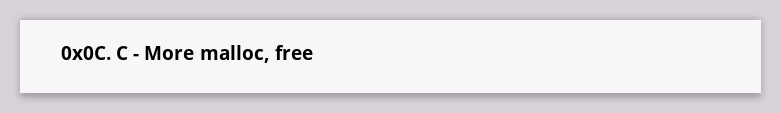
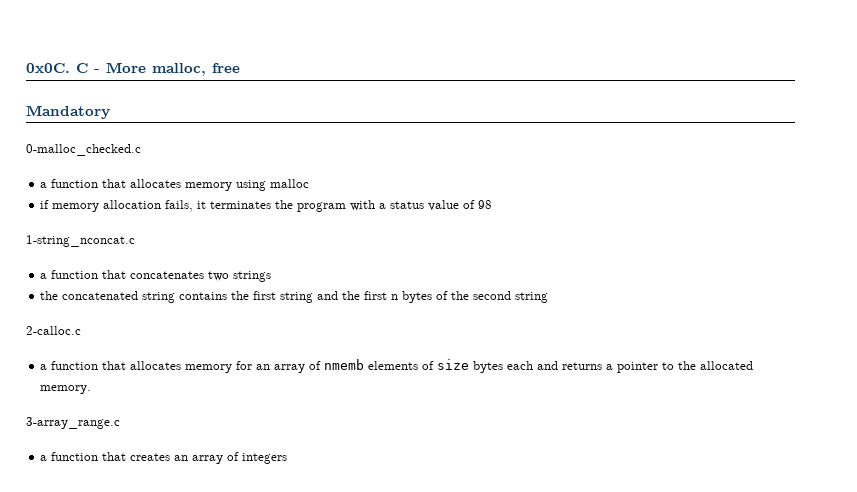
+ Mandatory
+ 0-malloc_checked.c
+ a function that allocates memory using malloc
+ if memory allocation fails, it terminates the program with a status value of 98
+ 1-string_nconcat.c
+ a function that concatenates two strings
+ the concatenated string contains the first string and the first n bytes of the second string
+ 2-calloc.c
+ a function that allocates memory for an array of nmemb elements of size bytes each and returns a pointer to the allocated memory.
+ 3-array_range.c
+ a function that creates an array of integers

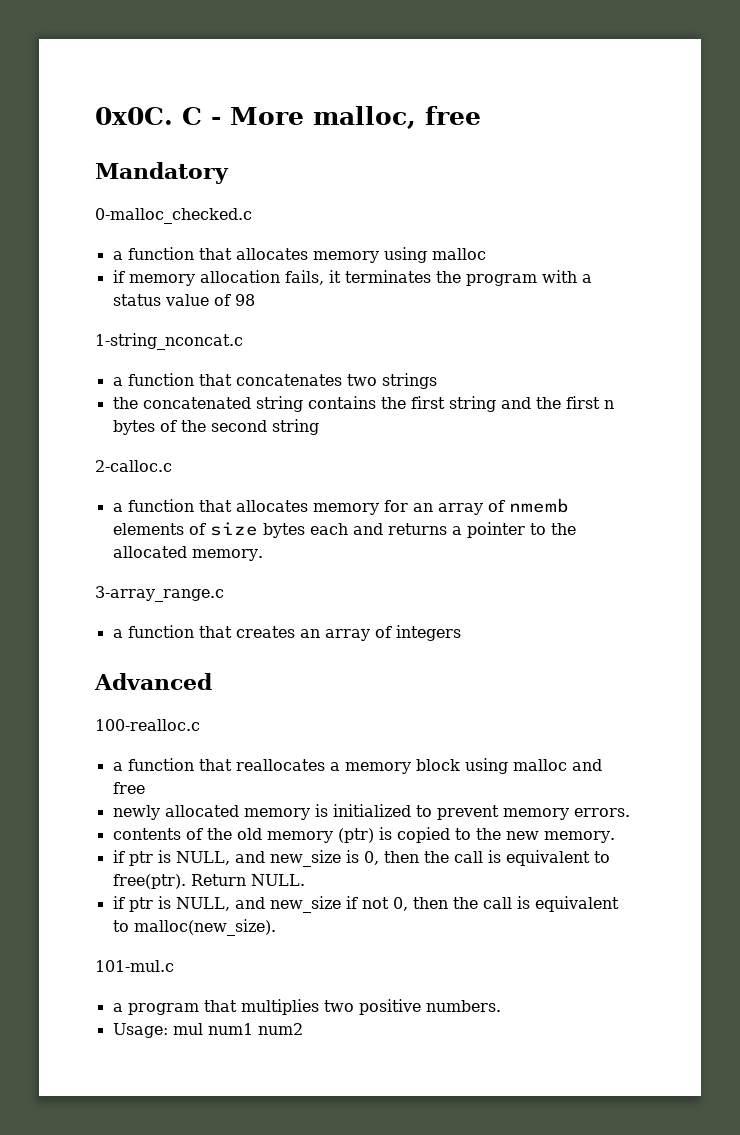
+ Advanced
+ 100-realloc.c
+ a function that reallocates a memory block using malloc and free
+ newly allocated memory is initialized to prevent memory errors.
+ contents of the old memory (ptr) is copied to the new memory.
+ if ptr is NULL, and new_size is 0, then the call is equivalent to free(ptr). Return NULL.
+ if ptr is NULL, and new_size if not 0, then the call is equivalent to malloc(new_size).
+ 101-mul.c
+ a program that multiplies two positive numbers.
+ Usage: mul num1 num2

